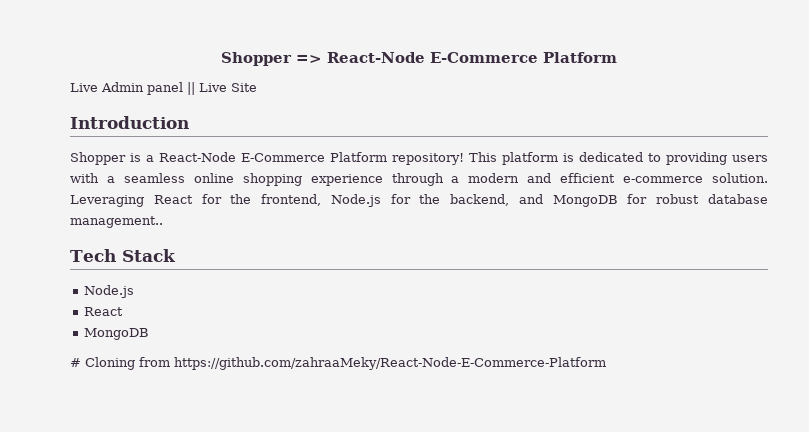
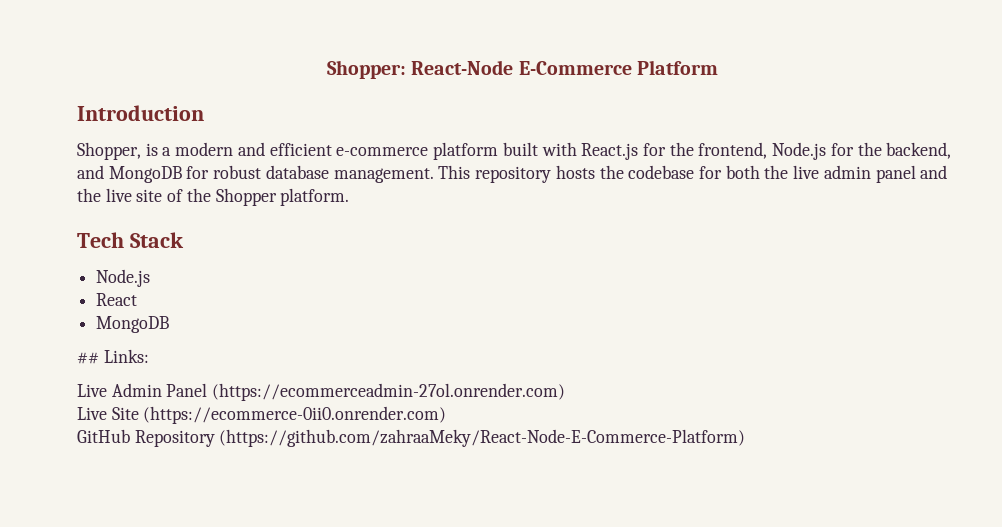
- Shopper => React-Node E-Commerce Platform
- Live Admin panel || Live Site
+ Shopper: React-Node E-Commerce Platform
- Shopper is a React-Node E-Commerce Platform repository! This platform is dedicated to providing users with a seamless online shopping experience through a modern and efficient e-commerce solution. Leveraging React for the frontend, Node.js for the backend, and MongoDB for robust database management..
+ Shopper, is a modern and efficient e-commerce platform built with React.js for the frontend, Node.js for the backend, and MongoDB for robust database management. This repository hosts the codebase for both the live admin panel and the live site of the Shopper platform.
- # Cloning from https://github.com/zahraaMeky/React-Node-E-Commerce-Platform
+ ## Links:
+ Live Admin Panel (https://ecommerceadmin-27ol.onrender.com)
+ Live Site (https://ecommerce-0ii0.onrender.com)
+ GitHub Repository (https://github.com/zahraaMeky/React-Node-E-Commerce-Platform)

